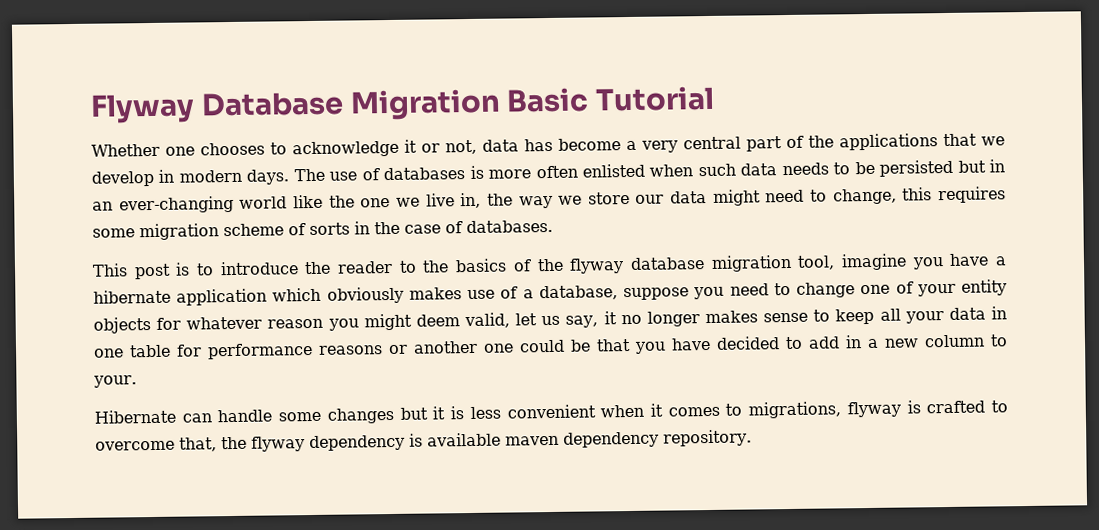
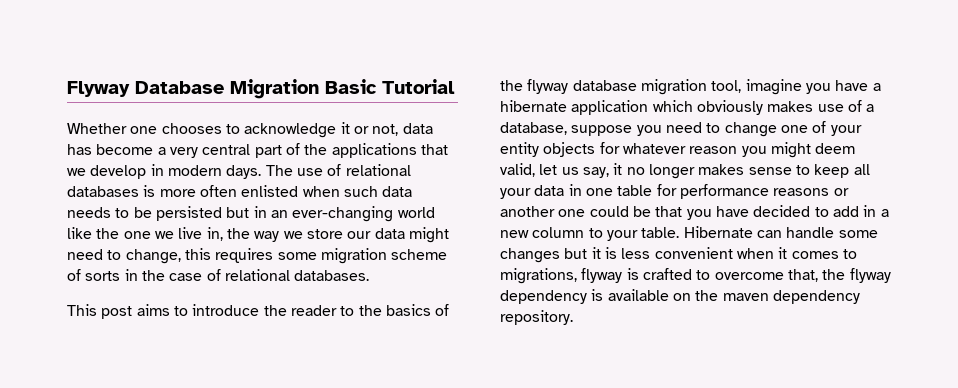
- The use of databases is more often enlisted when such data needs to be persisted but in an ever-changing world like the one we live in, the way we store our data might need to change, this requires some migration scheme of sorts in the case of databases.
+ The use of relational databases is more often enlisted when such data needs to be persisted but in an ever-changing world like the one we live in, the way we store our data might need to change, this requires some migration scheme of sorts in the case of relational databases.
- This post is to introduce the reader to the basics of the flyway database migration tool, imagine you have a hibernate application which obviously makes use of a database, suppose you need to change one of your entity objects for whatever reason you might deem valid, let us say, it no longer makes sense to keep all your data in one table for performance reasons or another one could be that you have decided to add in a new column to your.
- Hibernate can handle some changes but it is less convenient when it comes to migrations, flyway is crafted to overcome that, the flyway dependency is available maven dependency repository.
+ This post aims to introduce the reader to the basics of the flyway database migration tool, imagine you have a hibernate application which obviously makes use of a database, suppose you need to change one of your entity objects for whatever reason you might deem valid, let us say, it no longer makes sense to keep all your data in one table for performance reasons or another one could be that you have decided to add in a new column to your table. Hibernate can handle some changes but it is less convenient when it comes to migrations, flyway is crafted to overcome that, the flyway dependency is available on the maven dependency repository.

